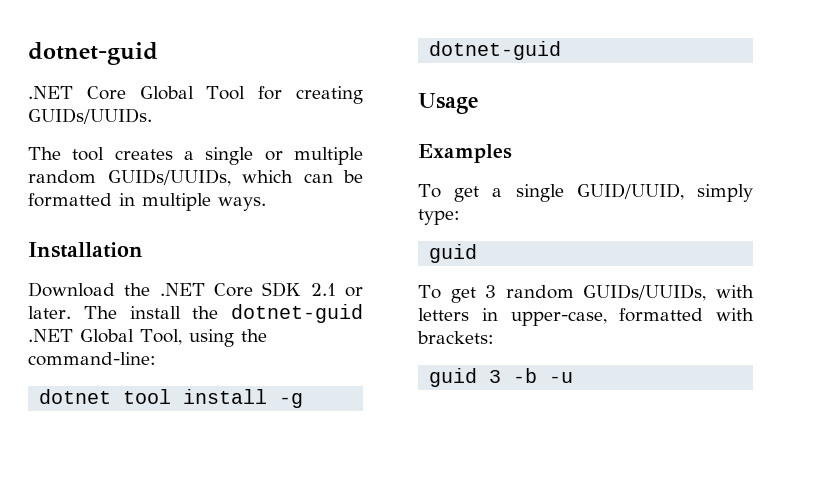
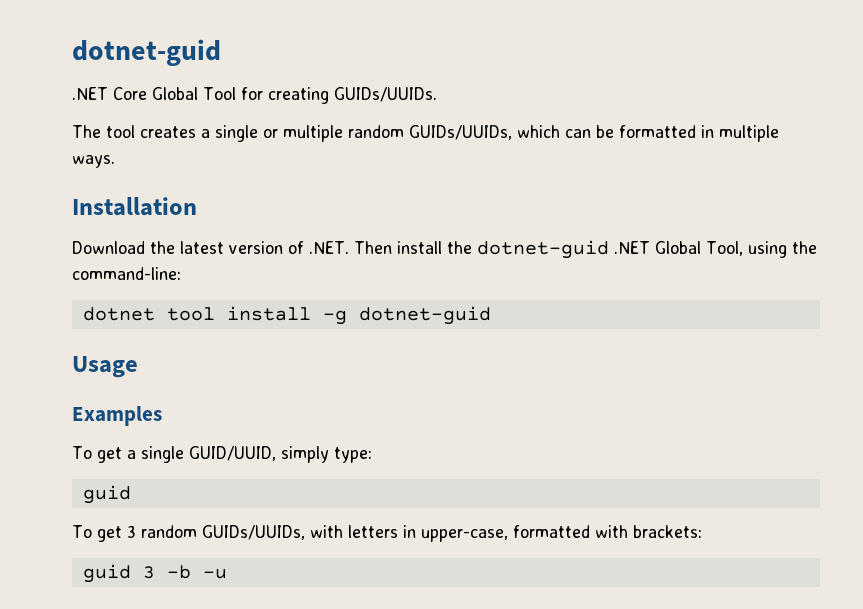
- Download the .NET Core SDK 2.1 or later. The install the dotnet-guid .NET Global Tool, using the command-line:
+ Download the latest version of .NET. Then install the dotnet-guid .NET Global Tool, using the command-line:

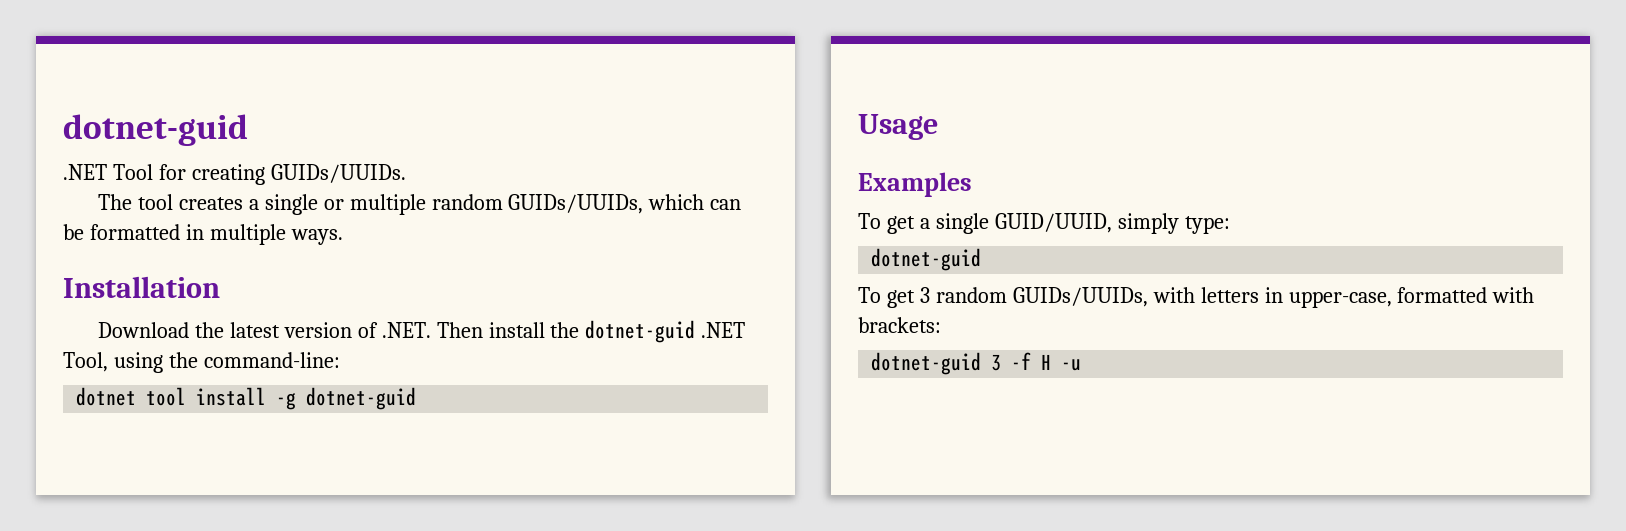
- .NET Core Global Tool for creating GUIDs/UUIDs.
+ .NET Tool for creating GUIDs/UUIDs.
- Download the latest version of .NET. Then install the dotnet-guid .NET Global Tool, using the command-line:
+ Download the latest version of .NET. Then install the dotnet-guid .NET Tool, using the command-line:
  To get a single GUID/UUID, simply type:
- guid
+ dotnet-guid
- guid 3 -b -u
+ dotnet-guid 3 -f H -u

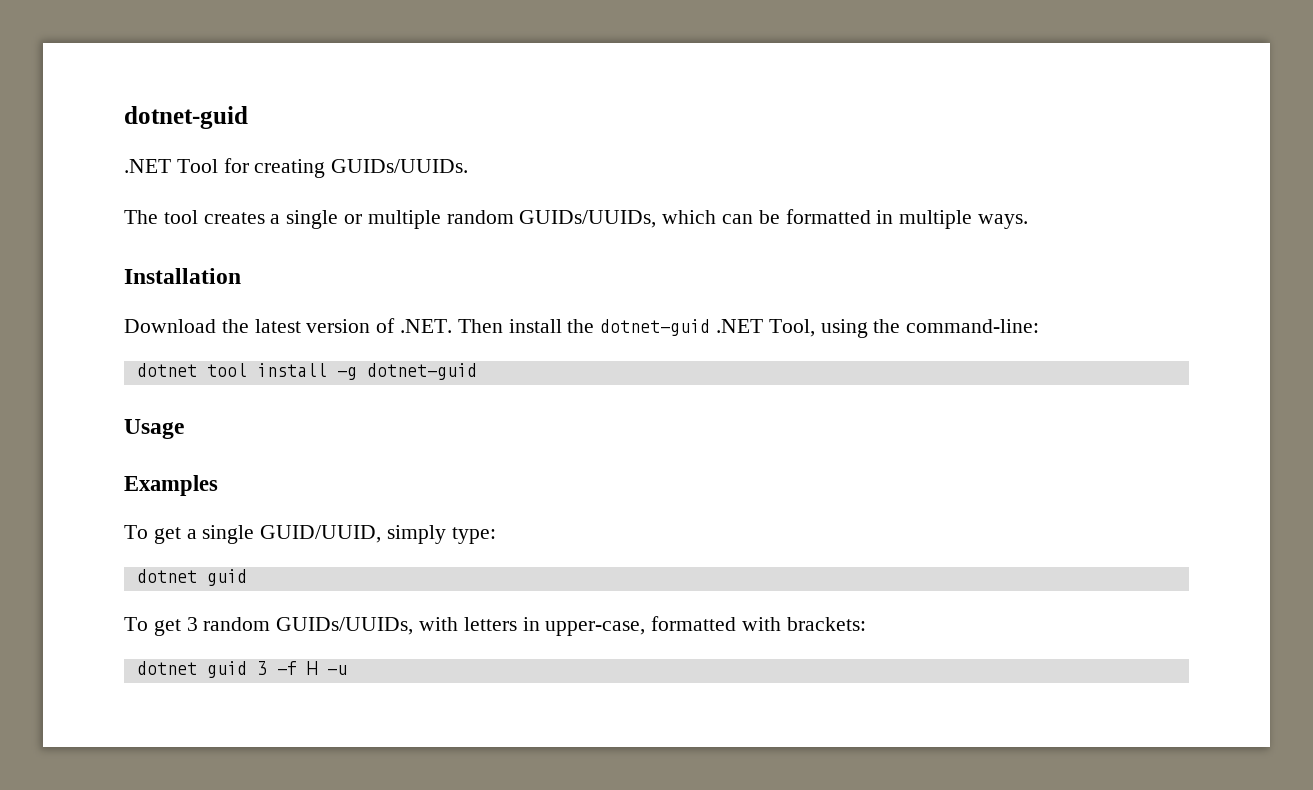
  To get a single GUID/UUID, simply type:
- dotnet-guid
+ dotnet guid
- dotnet-guid 3 -f H -u
+ dotnet guid 3 -f H -u

